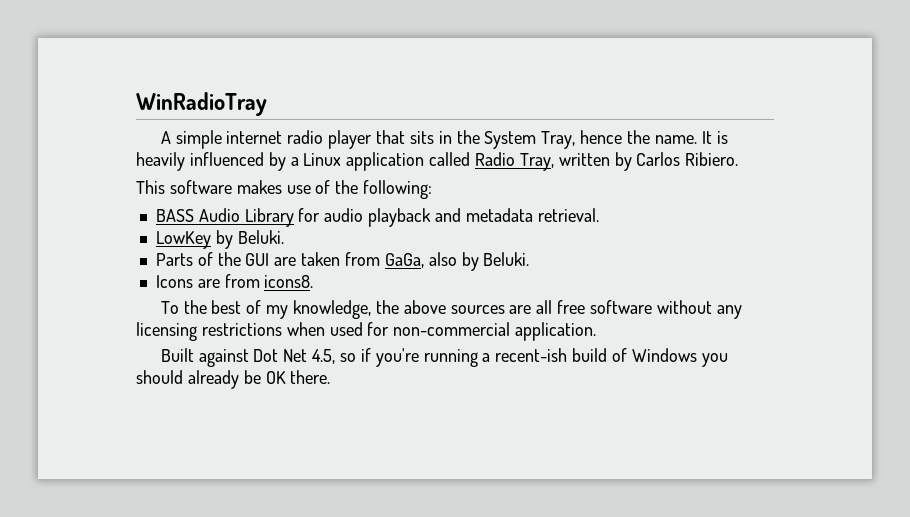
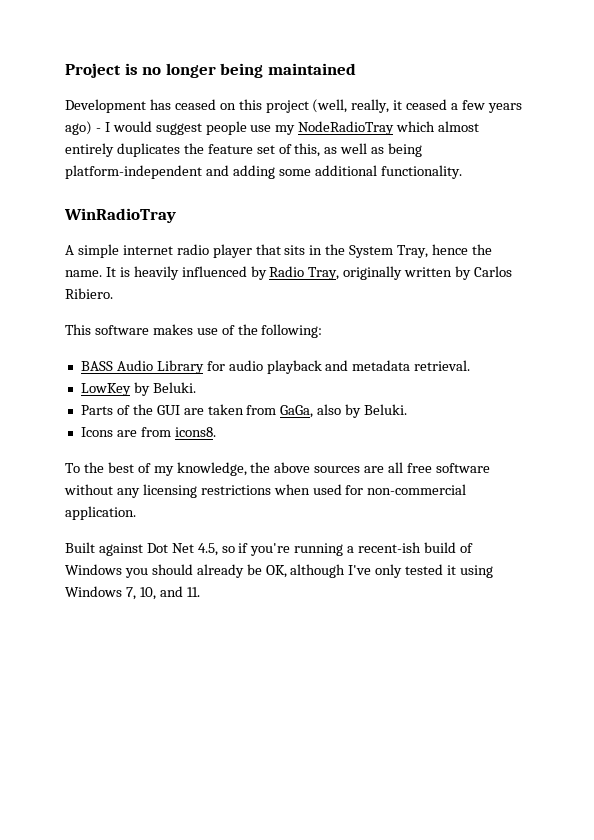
+ Project is no longer being maintained
+ Development has ceased on this project (well, really, it ceased a few years ago) - I would suggest people use my NodeRadioTray which almost entirely duplicates the feature set of this, as well as being platform-independent and adding some additional functionality.
- It is heavily influenced by a Linux application called Radio Tray, written by Carlos Ribiero.
+ It is heavily influenced by Radio Tray, originally written by Carlos Ribiero.
- Built against Dot Net 4.5, so if you're running a recent-ish build of Windows you should already be OK there.
+ Built against Dot Net 4.5, so if you're running a recent-ish build of Windows you should already be OK, although I've only tested it using Windows 7, 10, and 11.

